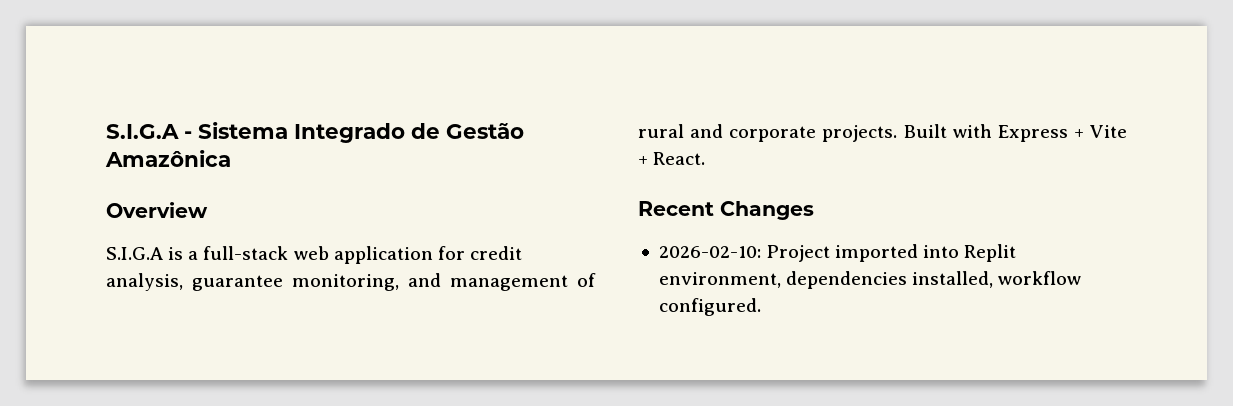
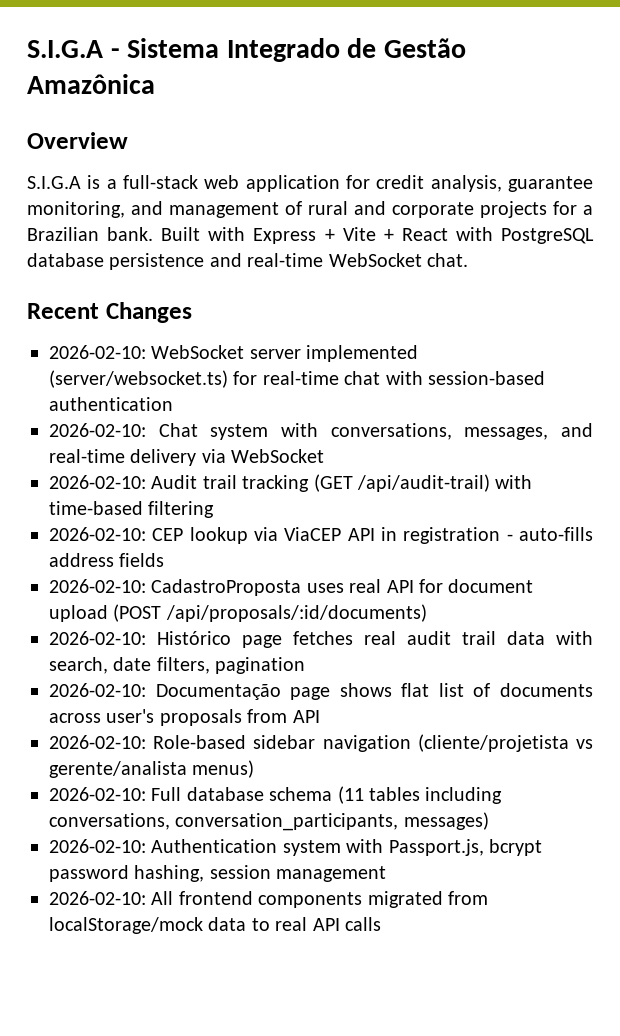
- S.I.G.A is a full-stack web application for credit analysis, guarantee monitoring, and management of rural and corporate projects.
+ S.I.G.A is a full-stack web application for credit analysis, guarantee monitoring, and management of rural and corporate projects for a Brazilian bank.
- Built with Express + Vite + React.
+ Built with Express + Vite + React with PostgreSQL database persistence and real-time WebSocket chat.
  Recent Changes
- 2026-02-10: Project imported into Replit environment, dependencies installed, workflow configured.
+ 2026-02-10: WebSocket server implemented (server/websocket.ts) for real-time chat with session-based authentication
+ 2026-02-10: Chat system with conversations, messages, and real-time delivery via WebSocket
+ 2026-02-10: Audit trail tracking (GET /api/audit-trail) with time-based filtering
+ 2026-02-10: CEP lookup via ViaCEP API in registration - auto-fills address fields
+ 2026-02-10: CadastroProposta uses real API for document upload (POST /api/proposals/:id/documents)
+ 2026-02-10: Histórico page fetches real audit trail data with search, date filters, pagination
+ 2026-02-10: Documentação page shows flat list of documents across user's proposals from API
+ 2026-02-10: Role-based sidebar navigation (cliente/projetista vs gerente/analista menus)
+ 2026-02-10: Full database schema (11 tables including conversations, conversation_participants, messages)
+ 2026-02-10: Authentication system with Passport.js, bcrypt password hashing, session management
+ 2026-02-10: All frontend components migrated from localStorage/mock data to real API calls

